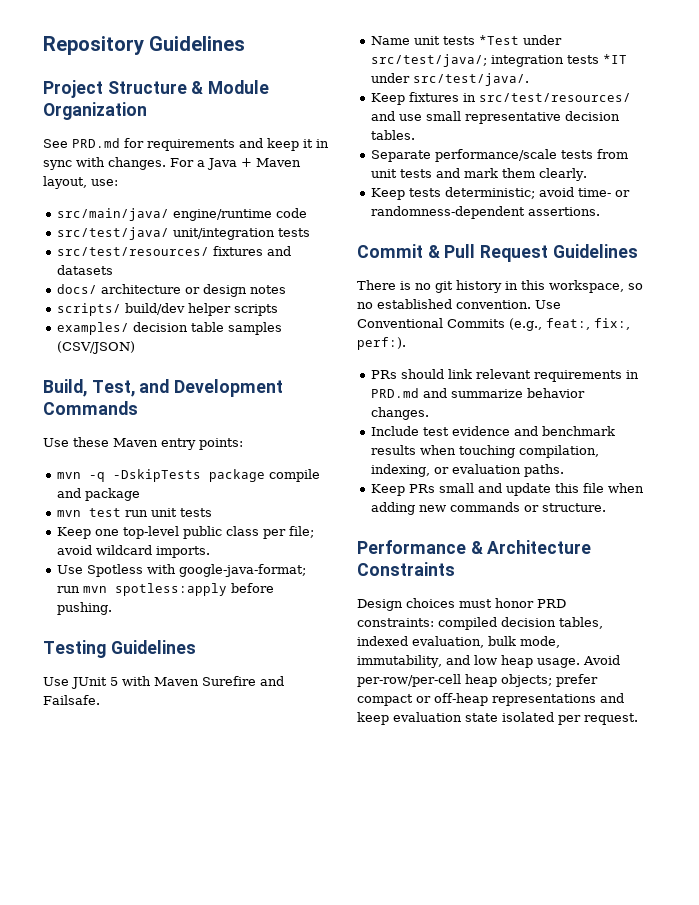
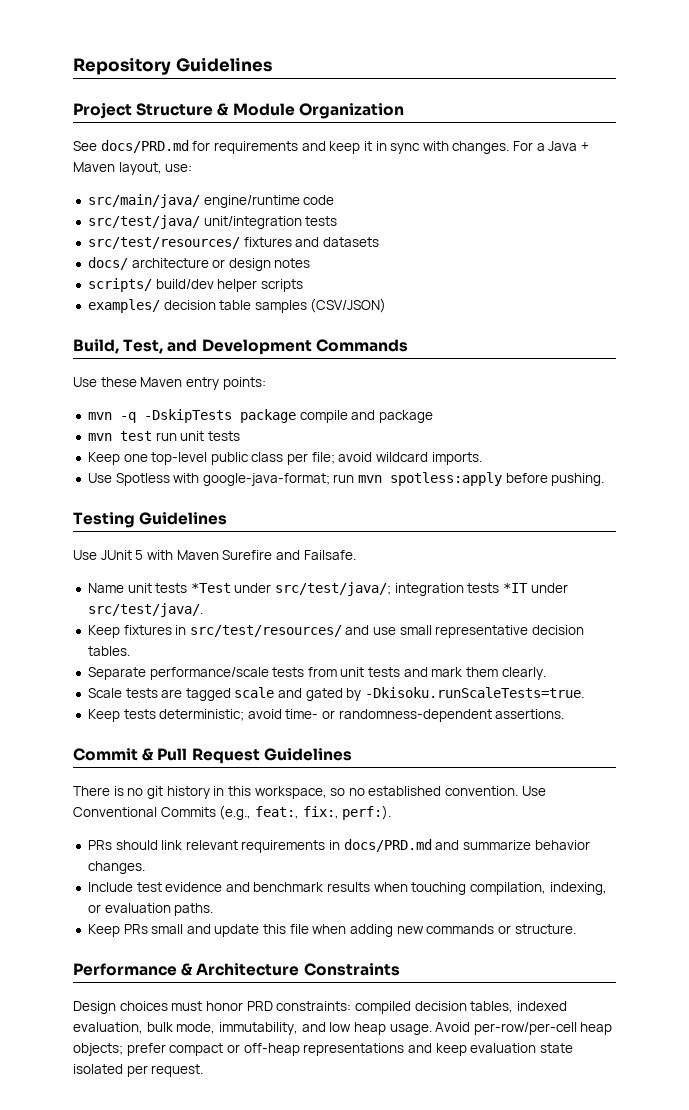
- See PRD.md for requirements and keep it in sync with changes.
+ See docs/PRD.md for requirements and keep it in sync with changes.
+ Scale tests are tagged scale and gated by -Dkisoku.runScaleTests=true.
- PRs should link relevant requirements in PRD.md and summarize behavior changes.
+ PRs should link relevant requirements in docs/PRD.md and summarize behavior changes.

